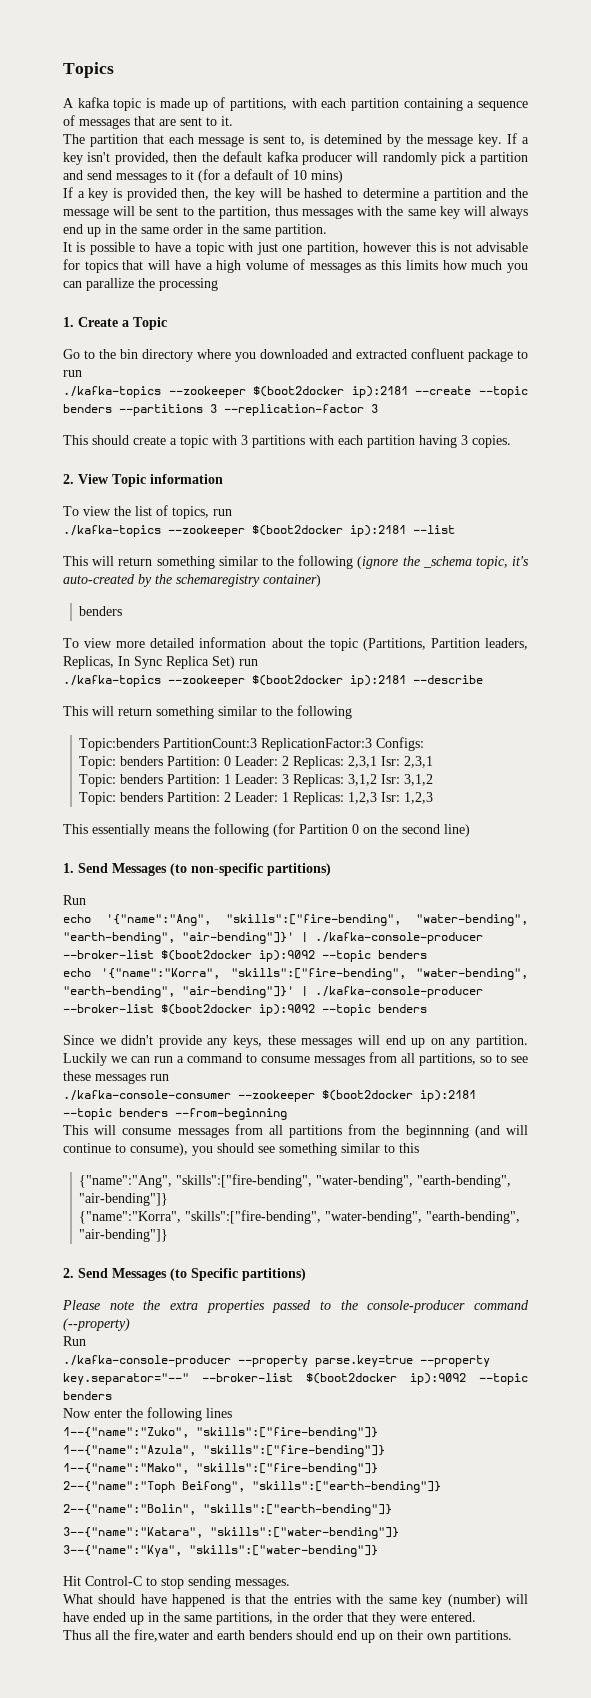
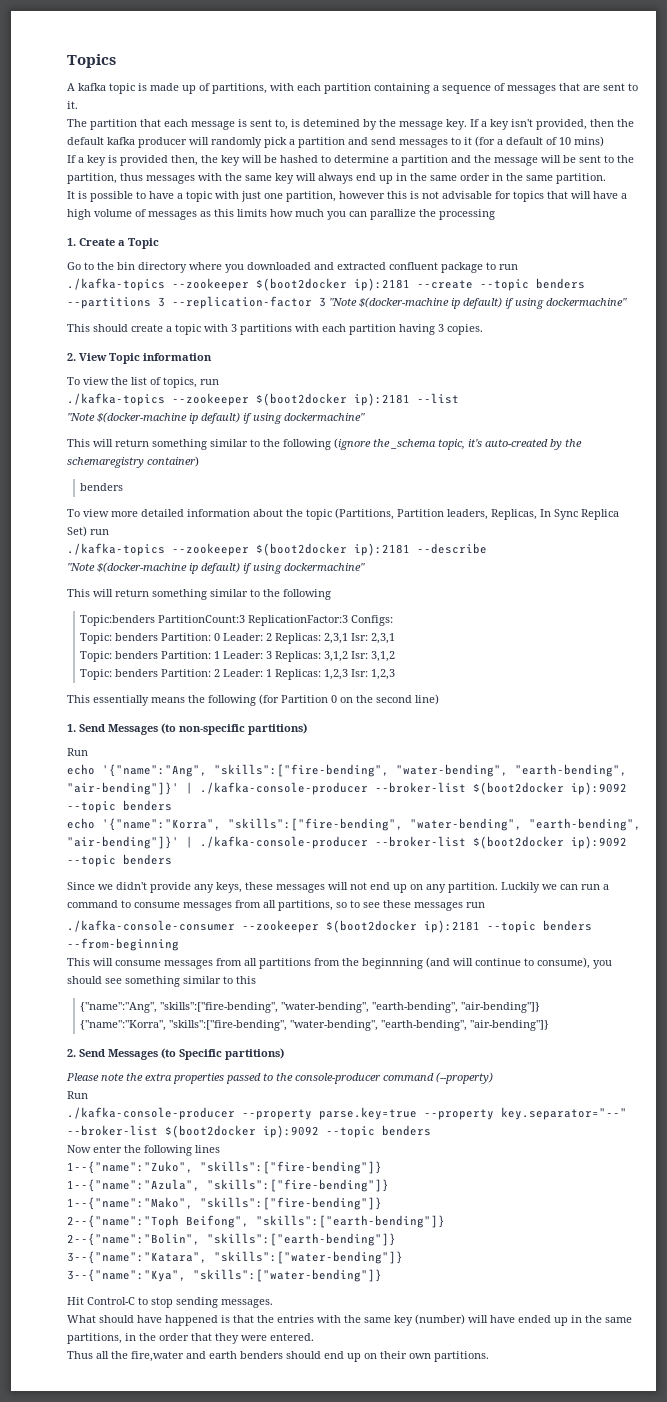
- ./kafka-topics --zookeeper $(boot2docker ip):2181 --create --topic benders --partitions 3 --replication-factor 3
+ ./kafka-topics --zookeeper $(boot2docker ip):2181 --create --topic benders --partitions 3 --replication-factor 3 "Note $(docker-machine ip default) if using dockermachine"
  ./kafka-topics --zookeeper $(boot2docker ip):2181 --list
+ "Note $(docker-machine ip default) if using dockermachine"
  ./kafka-topics --zookeeper $(boot2docker ip):2181 --describe
+ "Note $(docker-machine ip default) if using dockermachine"
- Since we didn't provide any keys, these messages will end up on any partition.
+ Since we didn't provide any keys, these messages will not end up on any partition.

